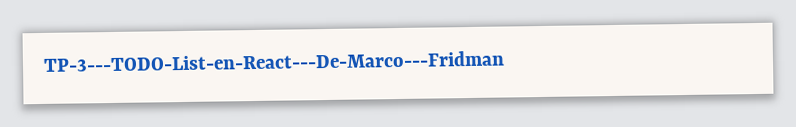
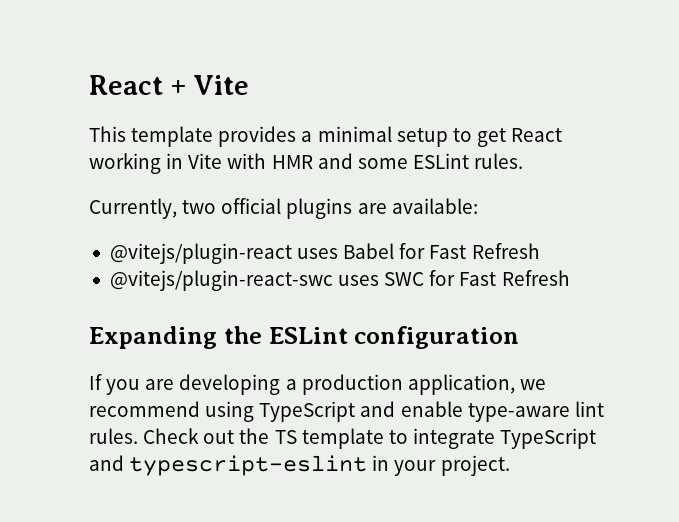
- TP-3---TODO-List-en-React---De-Marco---Fridman
+ React + Vite
+ This template provides a minimal setup to get React working in Vite with HMR and some ESLint rules.
+ Currently, two official plugins are available:
+ @vitejs/plugin-react uses Babel for Fast Refresh
+ @vitejs/plugin-react-swc uses SWC for Fast Refresh
+ Expanding the ESLint configuration
+ If you are developing a production application, we recommend using TypeScript and enable type-aware lint rules. Check out the TS template to integrate TypeScript and typescript-eslint in your project.

